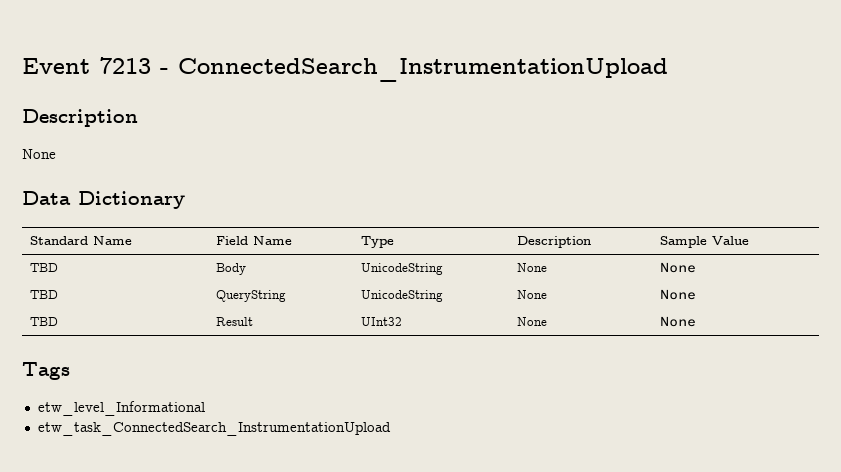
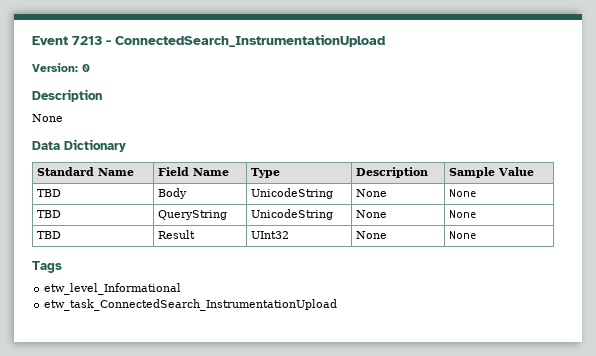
+ Version: 0

